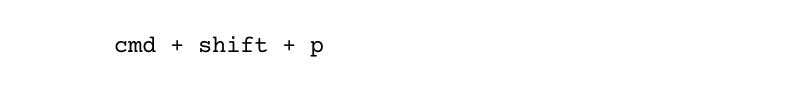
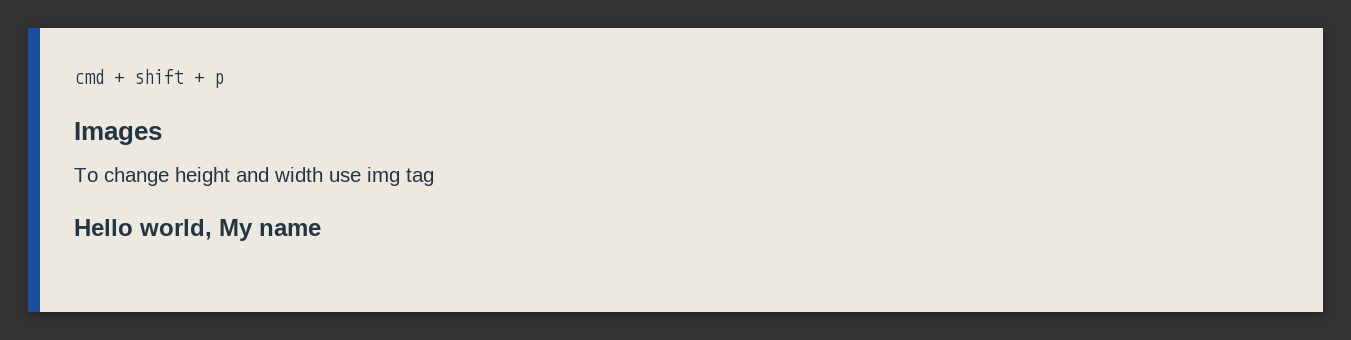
+ Images
+ To change height and width use img tag
+ Hello world, My name

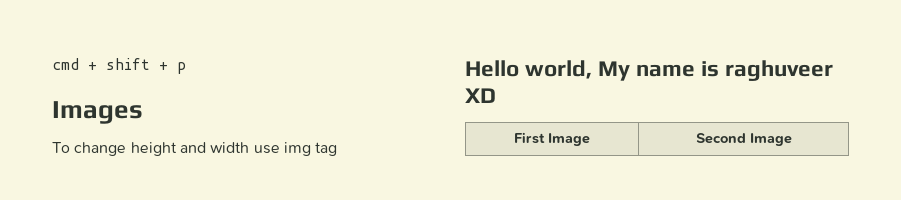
- Hello world, My name
+ Hello world, My name is raghuveer XD
+ First Image | Second Image

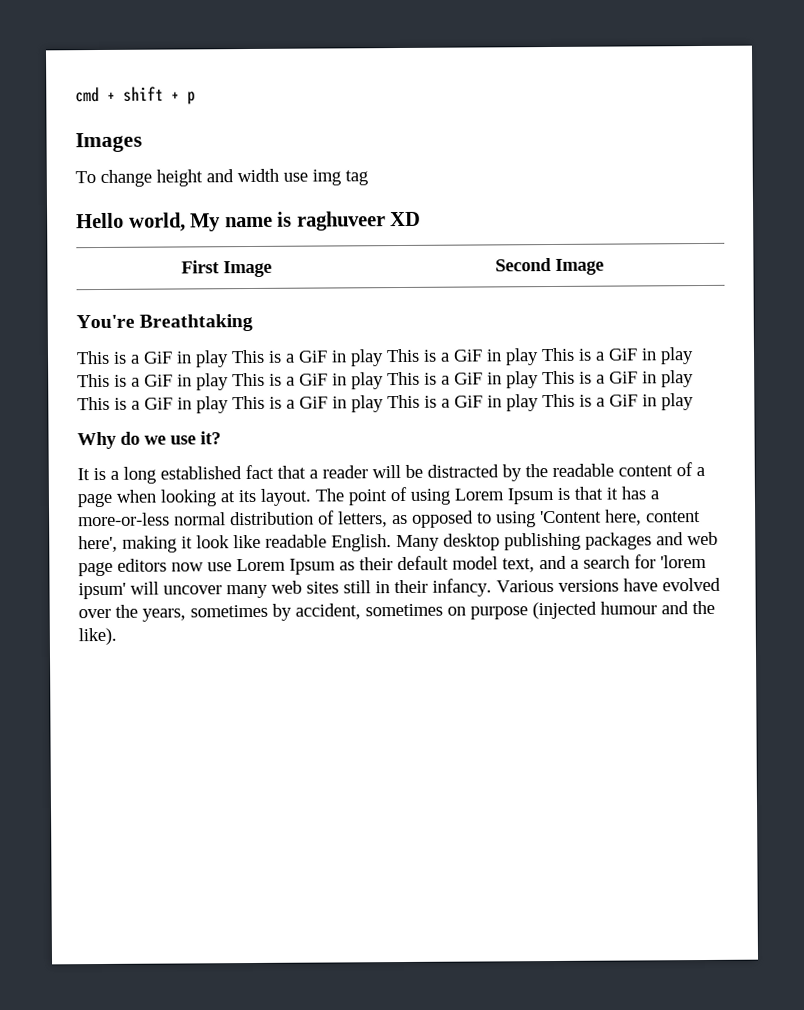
+ You're Breathtaking
+ This is a GiF in play This is a GiF in play This is a GiF in play This is a GiF in play This is a GiF in play This is a GiF in play This is a GiF in play This is a GiF in play This is a GiF in play This is a GiF in play This is a GiF in play This is a GiF in play
+ Why do we use it?
+ It is a long established fact that a reader will be distracted by the readable content of a page when looking at its layout. The point of using Lorem Ipsum is that it has a more-or-less normal distribution of letters, as opposed to using 'Content here, content here', making it look like readable English. Many desktop publishing packages and web page editors now use Lorem Ipsum as their default model text, and a search for 'lorem ipsum' will uncover many web sites still in their infancy. Various versions have evolved over the years, sometimes by accident, sometimes on purpose (injected humour and the like).

